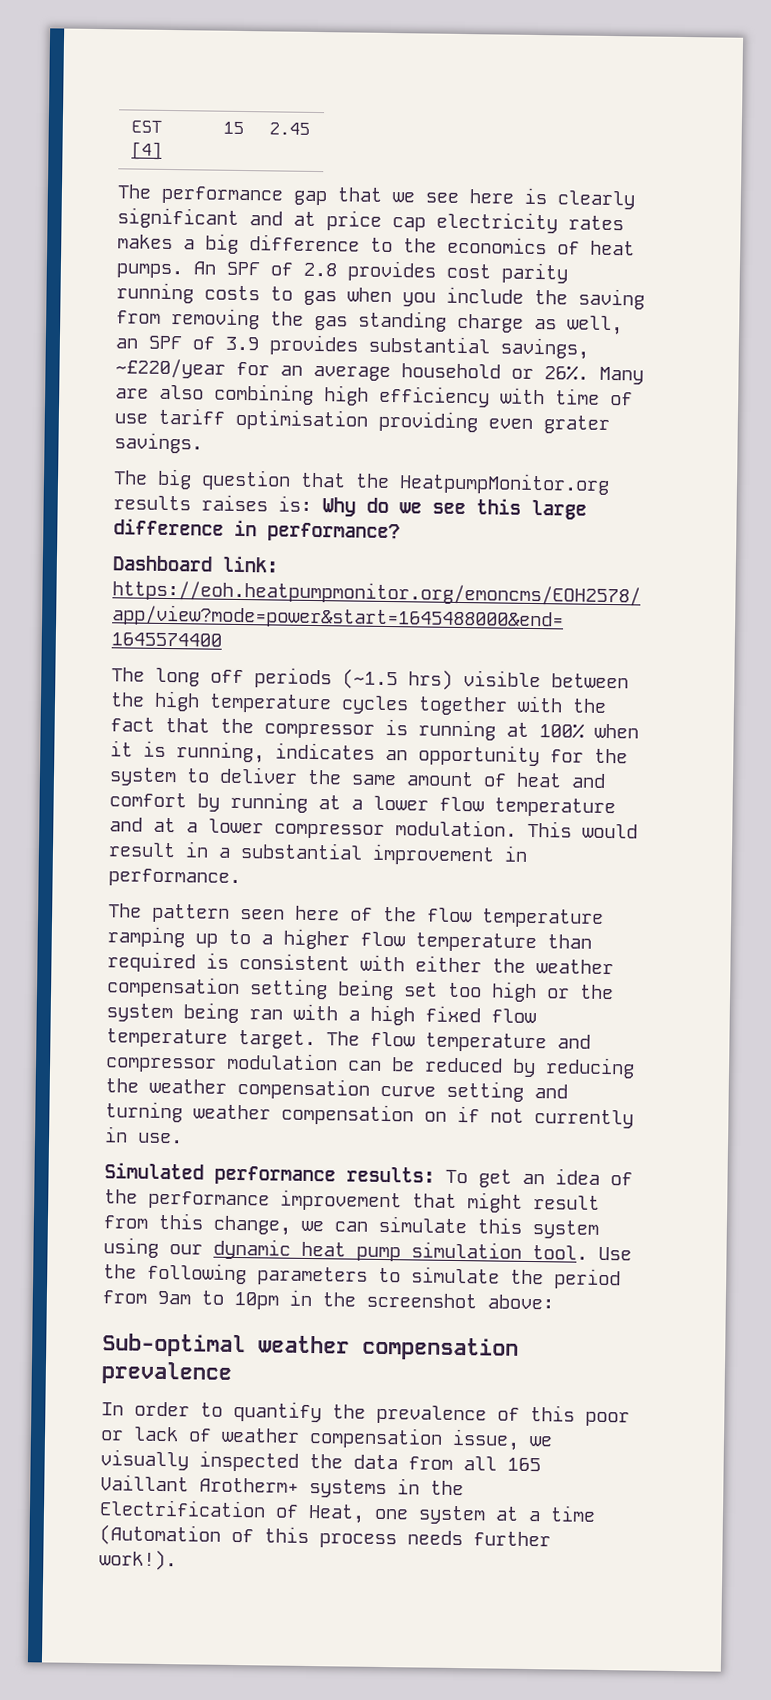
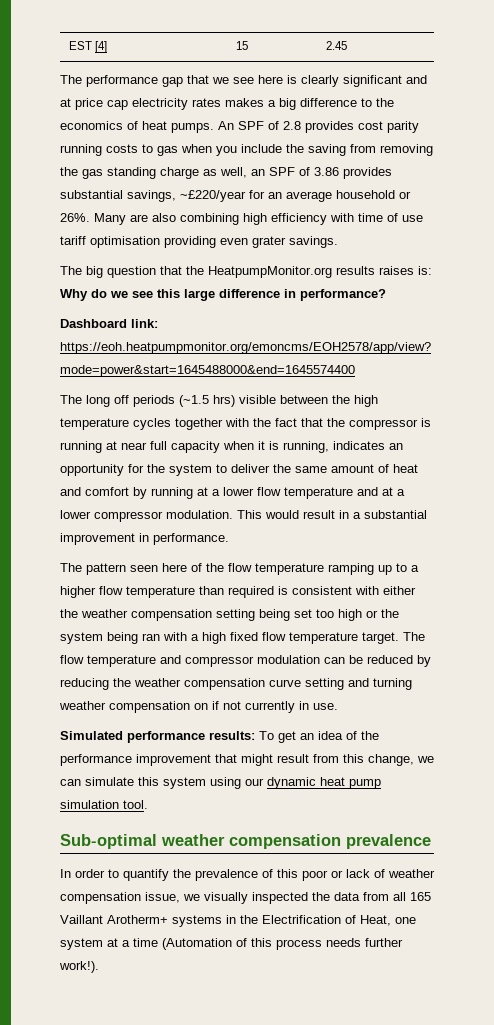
- An SPF of 2.8 provides cost parity running costs to gas when you include the saving from removing the gas standing charge as well, an SPF of 3.9 provides substantial savings, ~£220/year for an average household or 26%.
+ An SPF of 2.8 provides cost parity running costs to gas when you include the saving from removing the gas standing charge as well, an SPF of 3.86 provides substantial savings, ~£220/year for an average household or 26%.
- The long off periods (~1.5 hrs) visible between the high temperature cycles together with the fact that the compressor is running at 100% when it is running, indicates an opportunity for the system to deliver the same amount of heat and comfort by running at a lower flow temperature and at a lower compressor modulation.
+ The long off periods (~1.5 hrs) visible between the high temperature cycles together with the fact that the compressor is running at near full capacity when it is running, indicates an opportunity for the system to deliver the same amount of heat and comfort by running at a lower flow temperature and at a lower compressor modulation.
- Use the following parameters to simulate the period from 9am to 10pm in the screenshot above:

